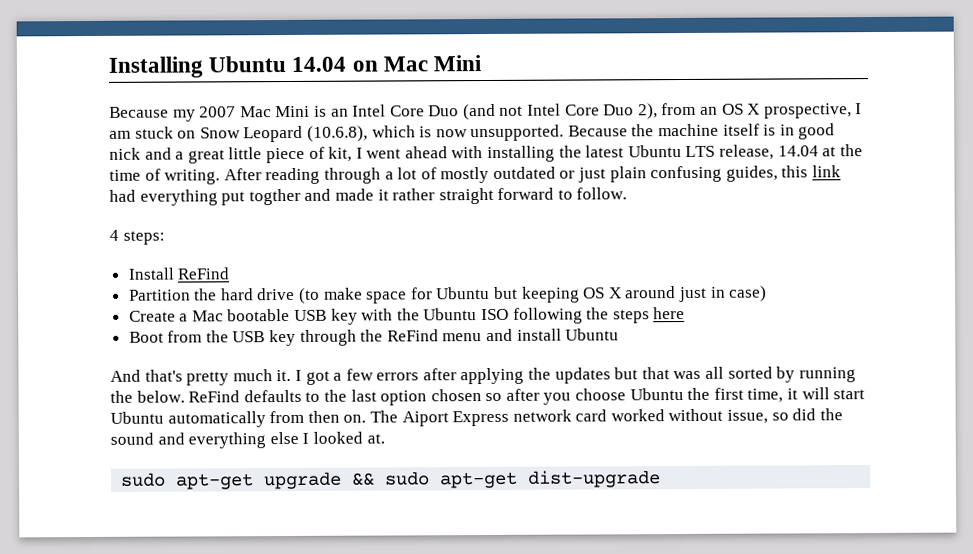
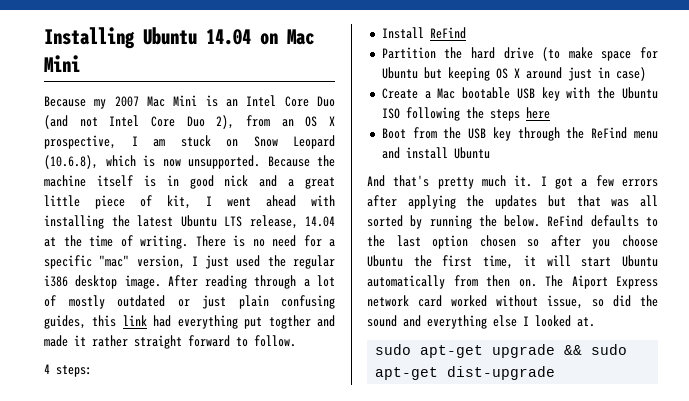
+ There is no need for a specific "mac" version, I just used the regular i386 desktop image.

